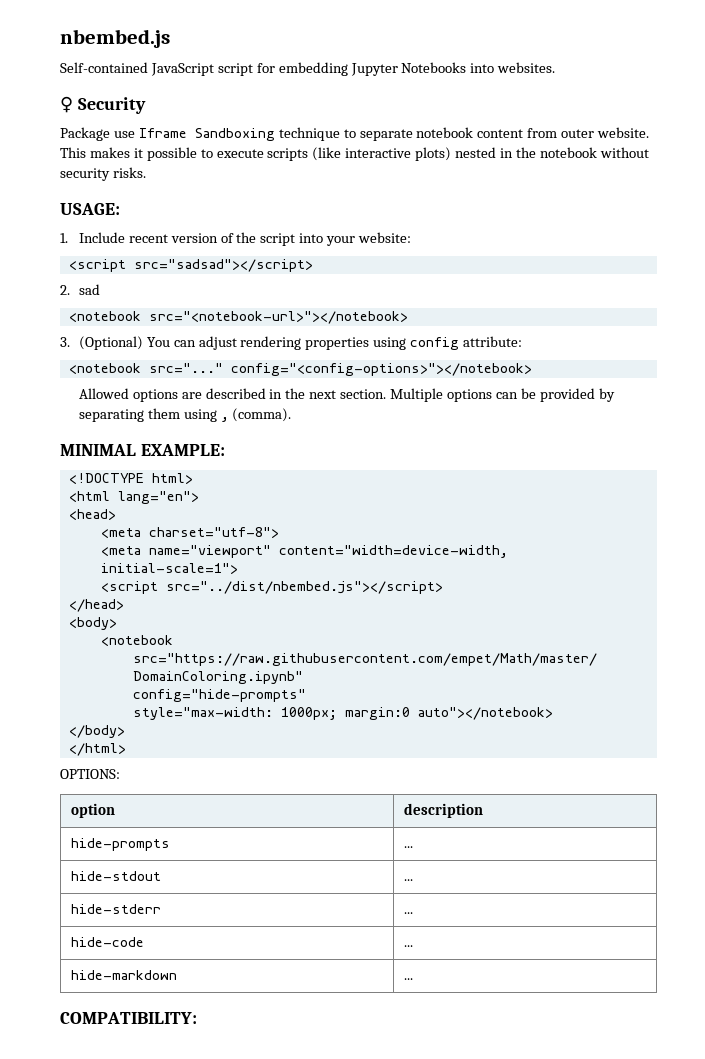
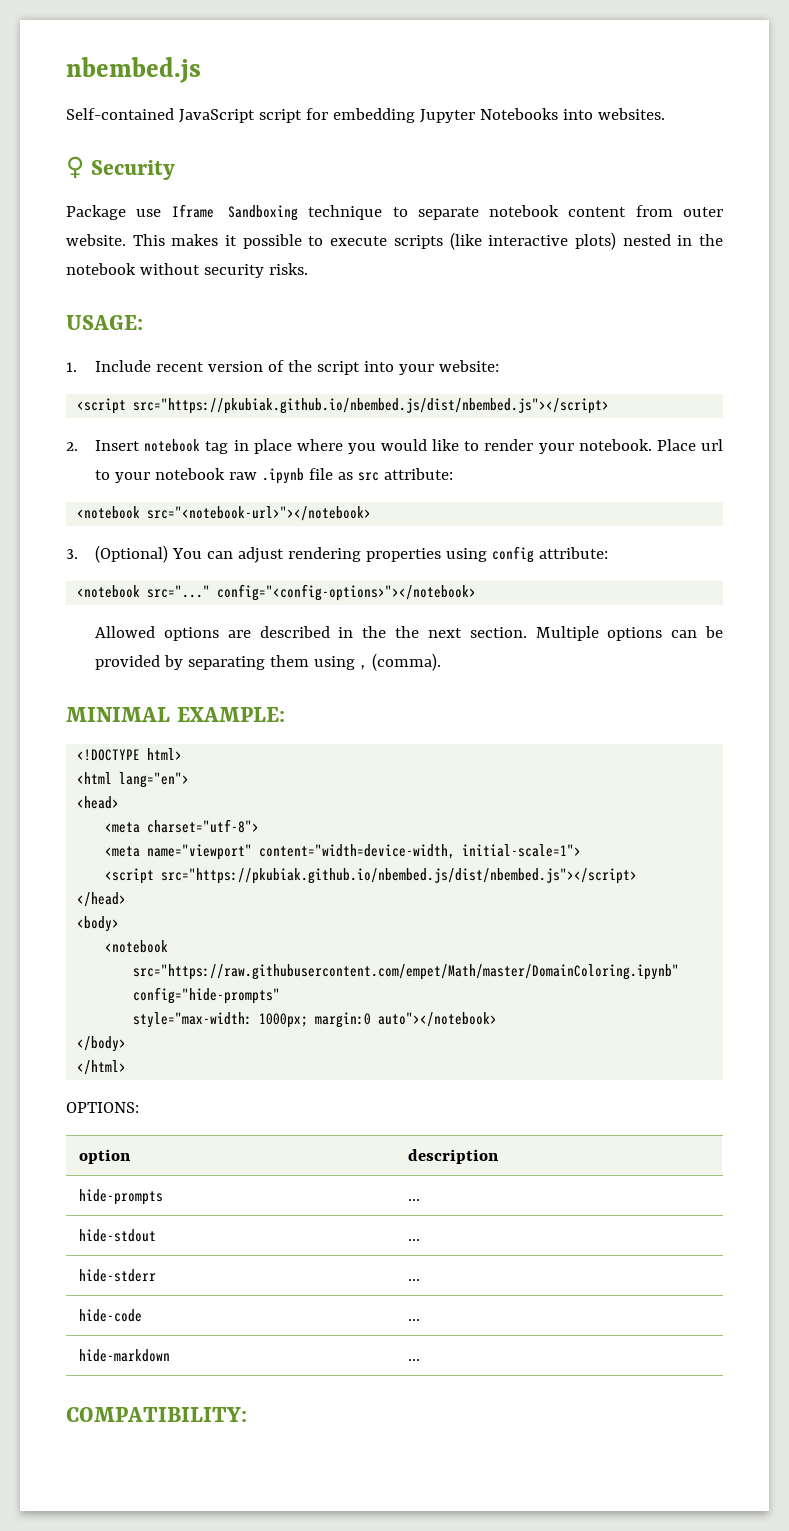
  1. Include recent version of the script into your website:
- <script src="sadsad"></script>
+ <script src="https://pkubiak.github.io/nbembed.js/dist/nbembed.js"></script>
- 2. sad
+ 2. Insert notebook tag in place where you would like to render your notebook. Place url to your notebook raw .ipynb file as src attribute:
- Allowed options are described in the next section.
+ Allowed options are described in the the next section.
  <meta name="viewport" content="width=device-width, initial-scale=1">
- <script src="../dist/nbembed.js"></script>
+ <script src="https://pkubiak.github.io/nbembed.js/dist/nbembed.js"></script>

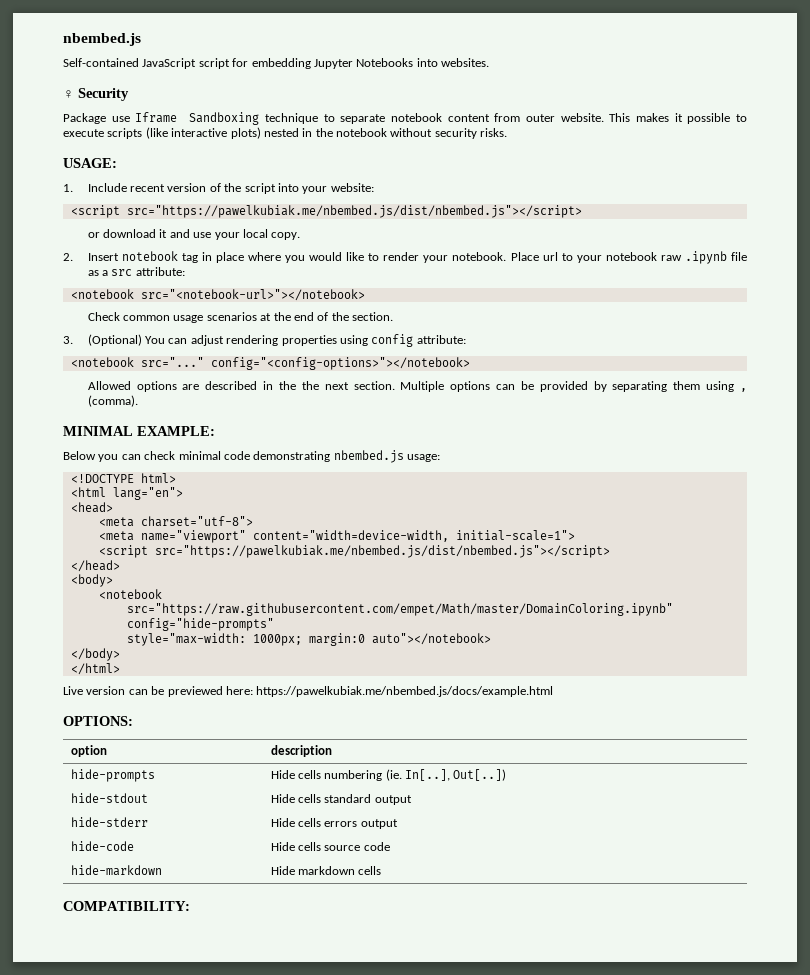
  1. Include recent version of the script into your website:
- <script src="https://pkubiak.github.io/nbembed.js/dist/nbembed.js"></script>
+ <script src="https://pawelkubiak.me/nbembed.js/dist/nbembed.js"></script>
+ or download it and use your local copy.
- Place url to your notebook raw .ipynb file as src attribute:
+ Place url to your notebook raw .ipynb file as a src attribute:
+ Check common usage scenarios at the end of the section.
+ Below you can check minimal code demonstrating nbembed.js usage:
  <meta name="viewport" content="width=device-width, initial-scale=1">
- <script src="https://pkubiak.github.io/nbembed.js/dist/nbembed.js"></script>
+ <script src="https://pawelkubiak.me/nbembed.js/dist/nbembed.js"></script>
+ Live version can be previewed here: https://pawelkubiak.me/nbembed.js/docs/example.html
  OPTIONS:
  option | description
- hide-prompts | ...
- hide-stdout | ...
- hide-stderr | ...
- hide-code | ...
- hide-markdown | ...
+ hide-prompts | Hide cells numbering (ie. In[..], Out[..])
+ hide-stdout | Hide cells standard output
+ hide-stderr | Hide cells errors output
+ hide-code | Hide cells source code
+ hide-markdown | Hide markdown cells

